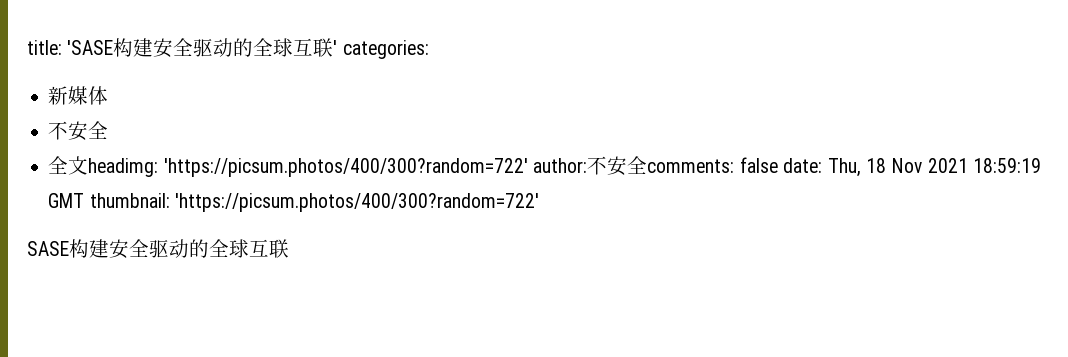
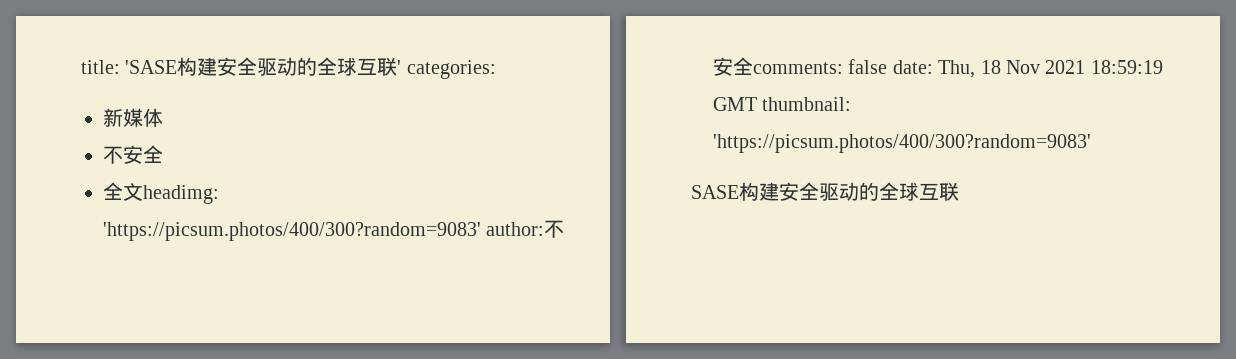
- 全文headimg: 'https://picsum.photos/400/300?random=722' author:不安全comments: false date: Thu, 18 Nov 2021 18:59:19 GMT thumbnail: 'https://picsum.photos/400/300?random=722'
+ 全文headimg: 'https://picsum.photos/400/300?random=9083' author:不安全comments: false date: Thu, 18 Nov 2021 18:59:19 GMT thumbnail: 'https://picsum.photos/400/300?random=9083'

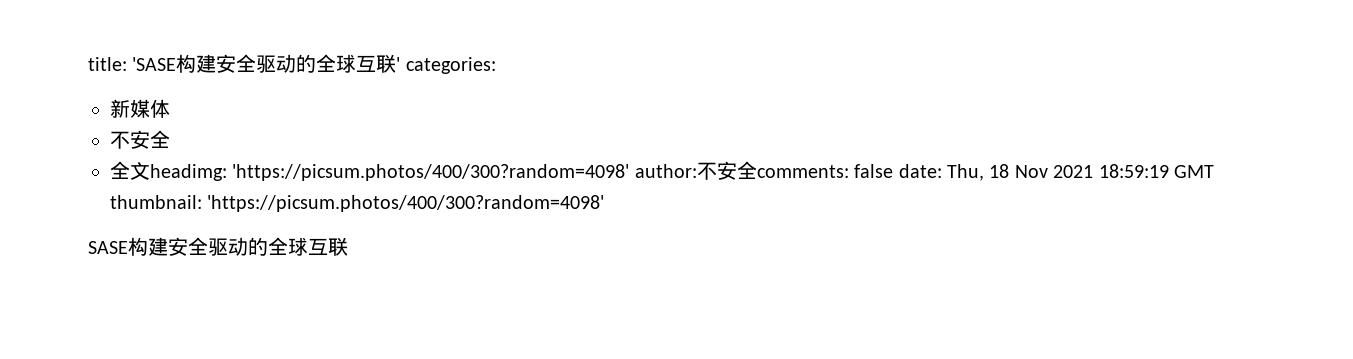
- 全文headimg: 'https://picsum.photos/400/300?random=9083' author:不安全comments: false date: Thu, 18 Nov 2021 18:59:19 GMT thumbnail: 'https://picsum.photos/400/300?random=9083'
+ 全文headimg: 'https://picsum.photos/400/300?random=4098' author:不安全comments: false date: Thu, 18 Nov 2021 18:59:19 GMT thumbnail: 'https://picsum.photos/400/300?random=4098'

